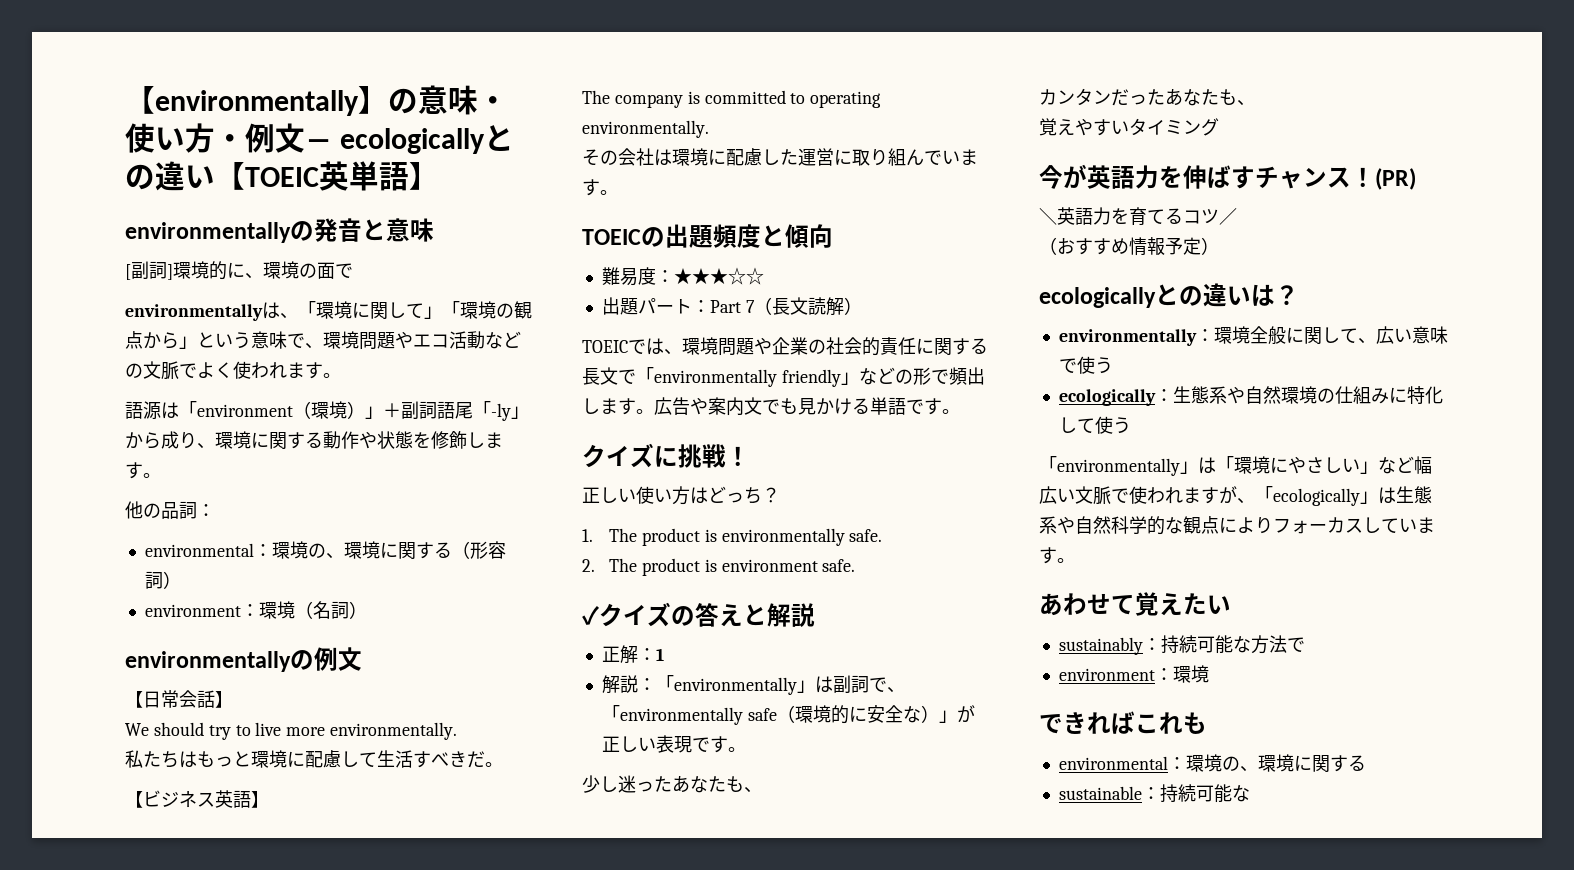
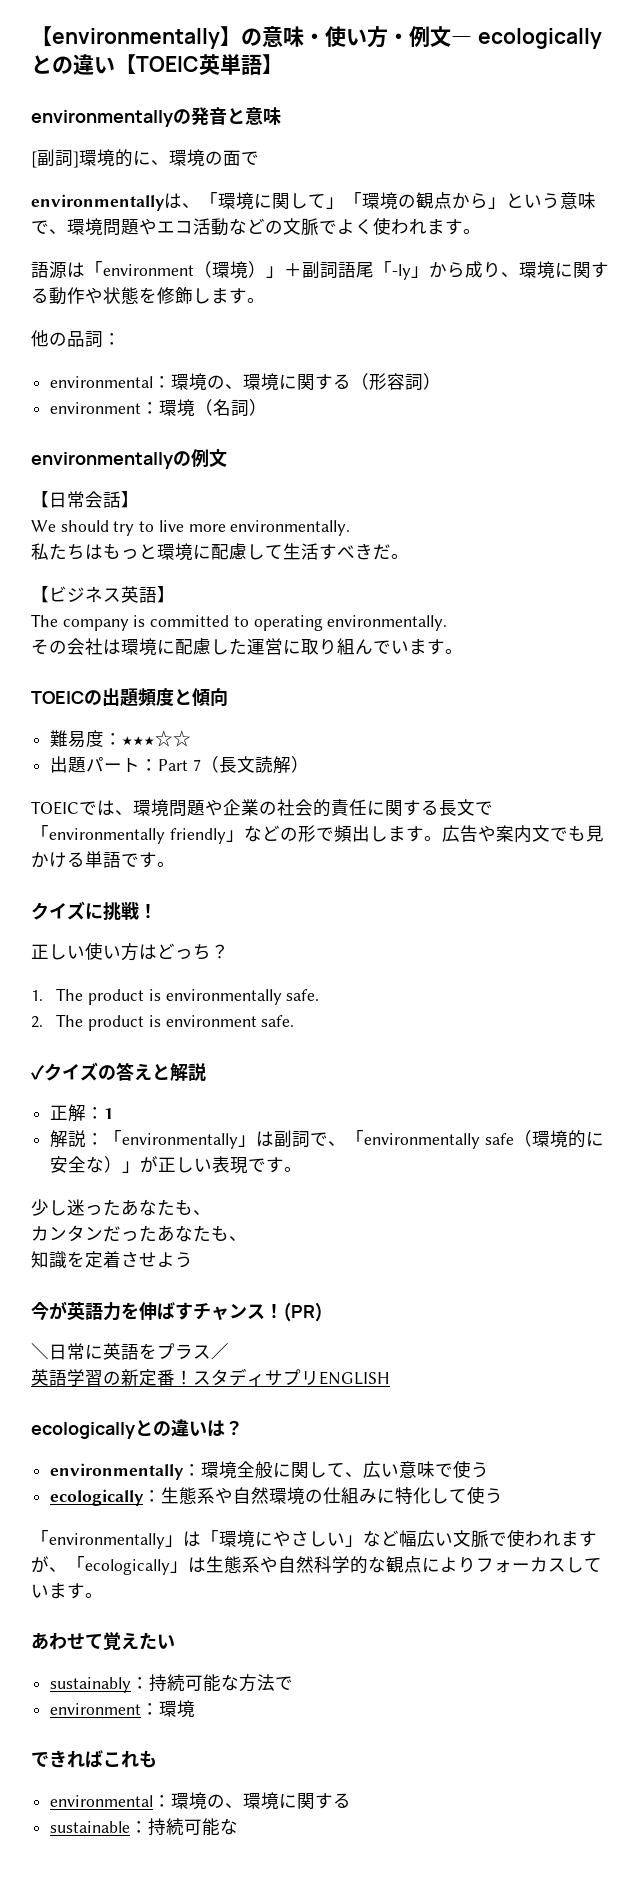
- 覚えやすいタイミング
+ 知識を定着させよう
- ＼英語力を育てるコツ／
- （おすすめ情報予定）
+ ＼日常に英語をプラス／
+ 英語学習の新定番！スタディサプリENGLISH

